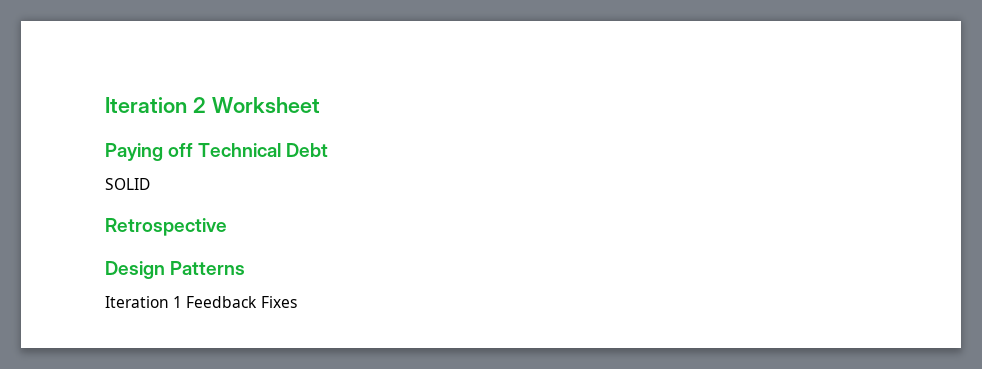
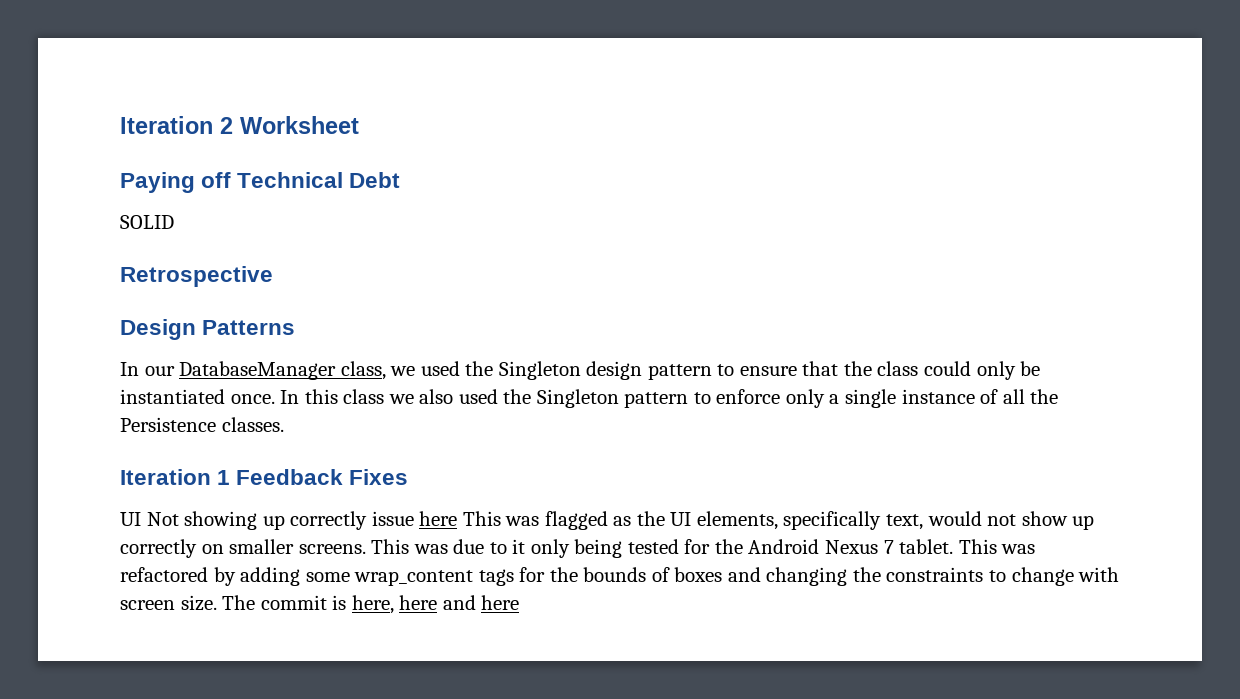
+ In our DatabaseManager class, we used the Singleton design pattern to ensure that the class could only be instantiated once. In this class we also used the Singleton pattern to enforce only a single instance of all the Persistence classes.
  Iteration 1 Feedback Fixes
+ UI Not showing up correctly issue here This was flagged as the UI elements, specifically text, would not show up correctly on smaller screens. This was due to it only being tested for the Android Nexus 7 tablet. This was refactored by adding some wrap_content tags for the bounds of boxes and changing the constraints to change with screen size. The commit is here, here and here

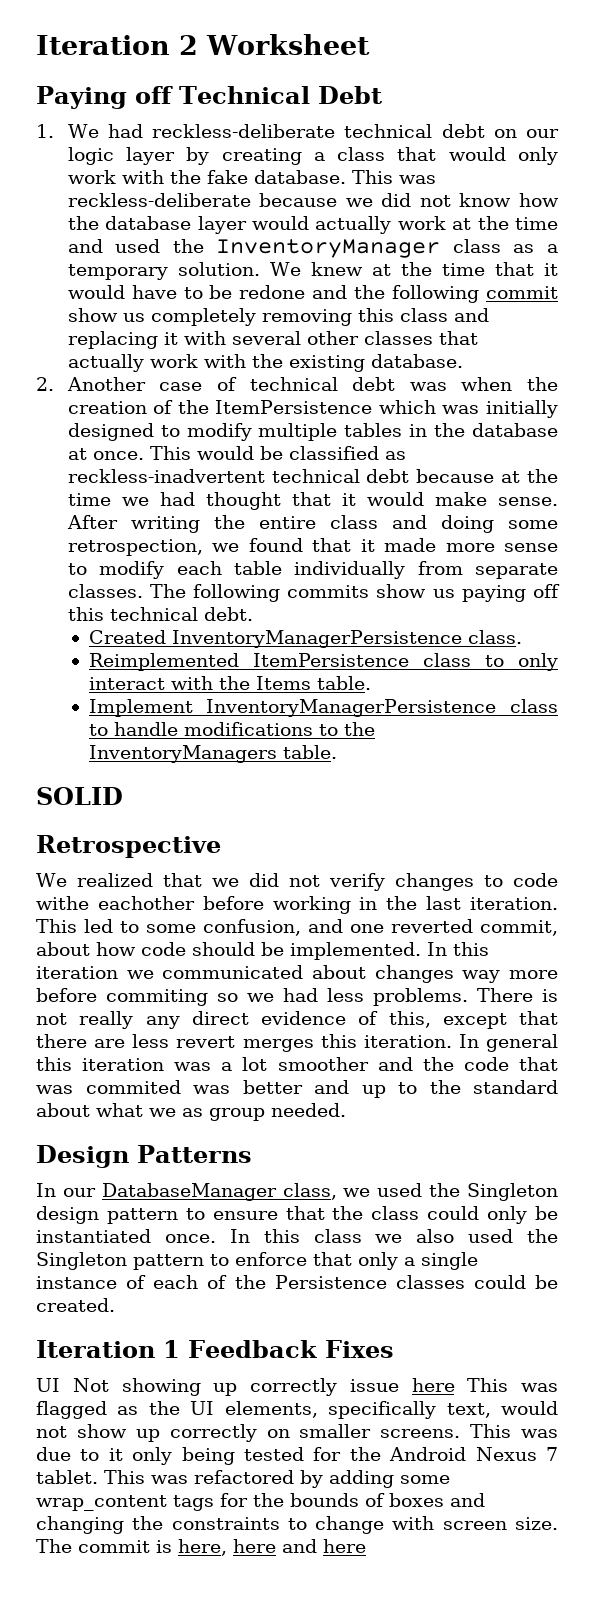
+ 1. We had reckless-deliberate technical debt on our logic layer by creating a class that would only work with the fake database. This was reckless-deliberate because we did not know how the database layer would actually work at the time and used the InventoryManager class as a temporary solution. We knew at the time that it would have to be redone and the following commit show us completely removing this class and replacing it with several other classes that actually work with the existing database.
+ 2. Another case of technical debt was when the creation of the ItemPersistence which was initially designed to modify multiple tables in the database at once. This would be classified as reckless-inadvertent technical debt because at the time we had thought that it would make sense. After writing the entire class and doing some retrospection, we found that it made more sense to modify each table individually from separate classes. The following commits show us paying off this technical debt.
+ Created InventoryManagerPersistence class.
+ Reimplemented ItemPersistence class to only interact with the Items table.
+ Implement InventoryManagerPersistence class to handle modifications to the InventoryManagers table.
  SOLID
  Retrospective
+ We realized that we did not verify changes to code withe eachother before working in the last iteration. This led to some confusion, and one reverted commit, about how code should be implemented. In this iteration we communicated about changes way more before commiting so we had less problems. There is not really any direct evidence of this, except that there are less revert merges this iteration. In general this iteration was a lot smoother and the code that was commited was better and up to the standard about what we as group needed.
- In this class we also used the Singleton pattern to enforce only a single instance of all the Persistence classes.
+ In this class we also used the Singleton pattern to enforce that only a single instance of each of the Persistence classes could be created.

